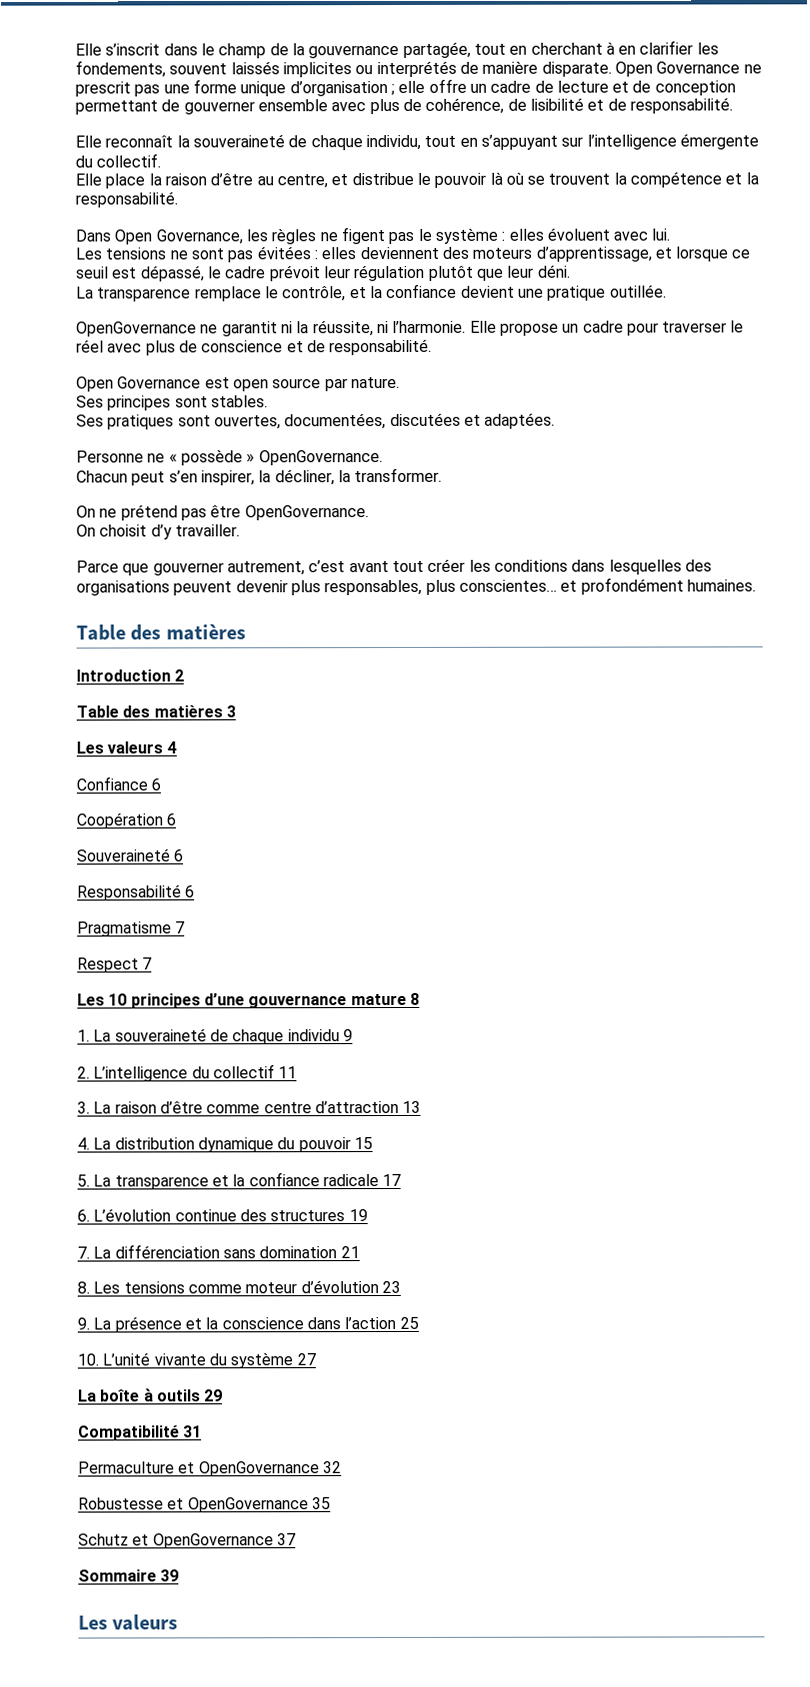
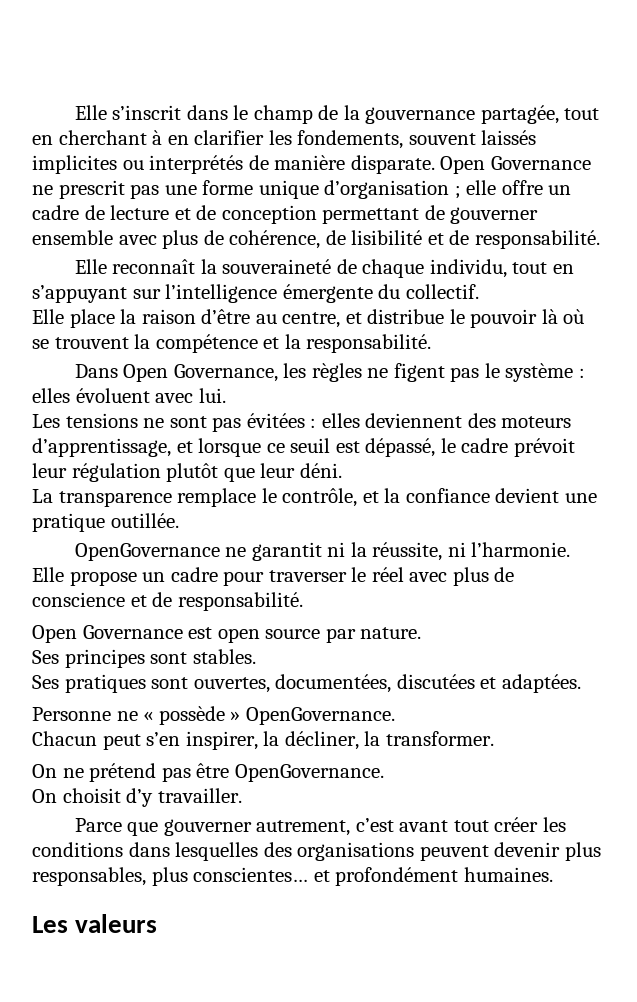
  Parce que gouverner autrement, c’est avant tout créer les conditions dans lesquelles des organisations peuvent devenir plus responsables, plus conscientes… et profondément humaines.
- Table des matières
- Introduction 2
- Table des matières 3
- Les valeurs 4
- Confiance 6
- Coopération 6
- Souveraineté 6
- Responsabilité 6
- Pragmatisme 7
- Respect 7
- Les 10 principes d’une gouvernance mature 8
- 1. La souveraineté de chaque individu 9
- 2. L’intelligence du collectif 11
- 3. La raison d’être comme centre d’attraction 13
- 4. La distribution dynamique du pouvoir 15
- 5. La transparence et la confiance radicale 17
- 6. L’évolution continue des structures 19
- 7. La différenciation sans domination 21
- 8. Les tensions comme moteur d’évolution 23
- 9. La présence et la conscience dans l’action 25
- 10. L’unité vivante du système 27
- La boîte à outils 29
- Compatibilité 31
- Permaculture et OpenGovernance 32
- Robustesse et OpenGovernance 35
- Schutz et OpenGovernance 37
- Sommaire 39

